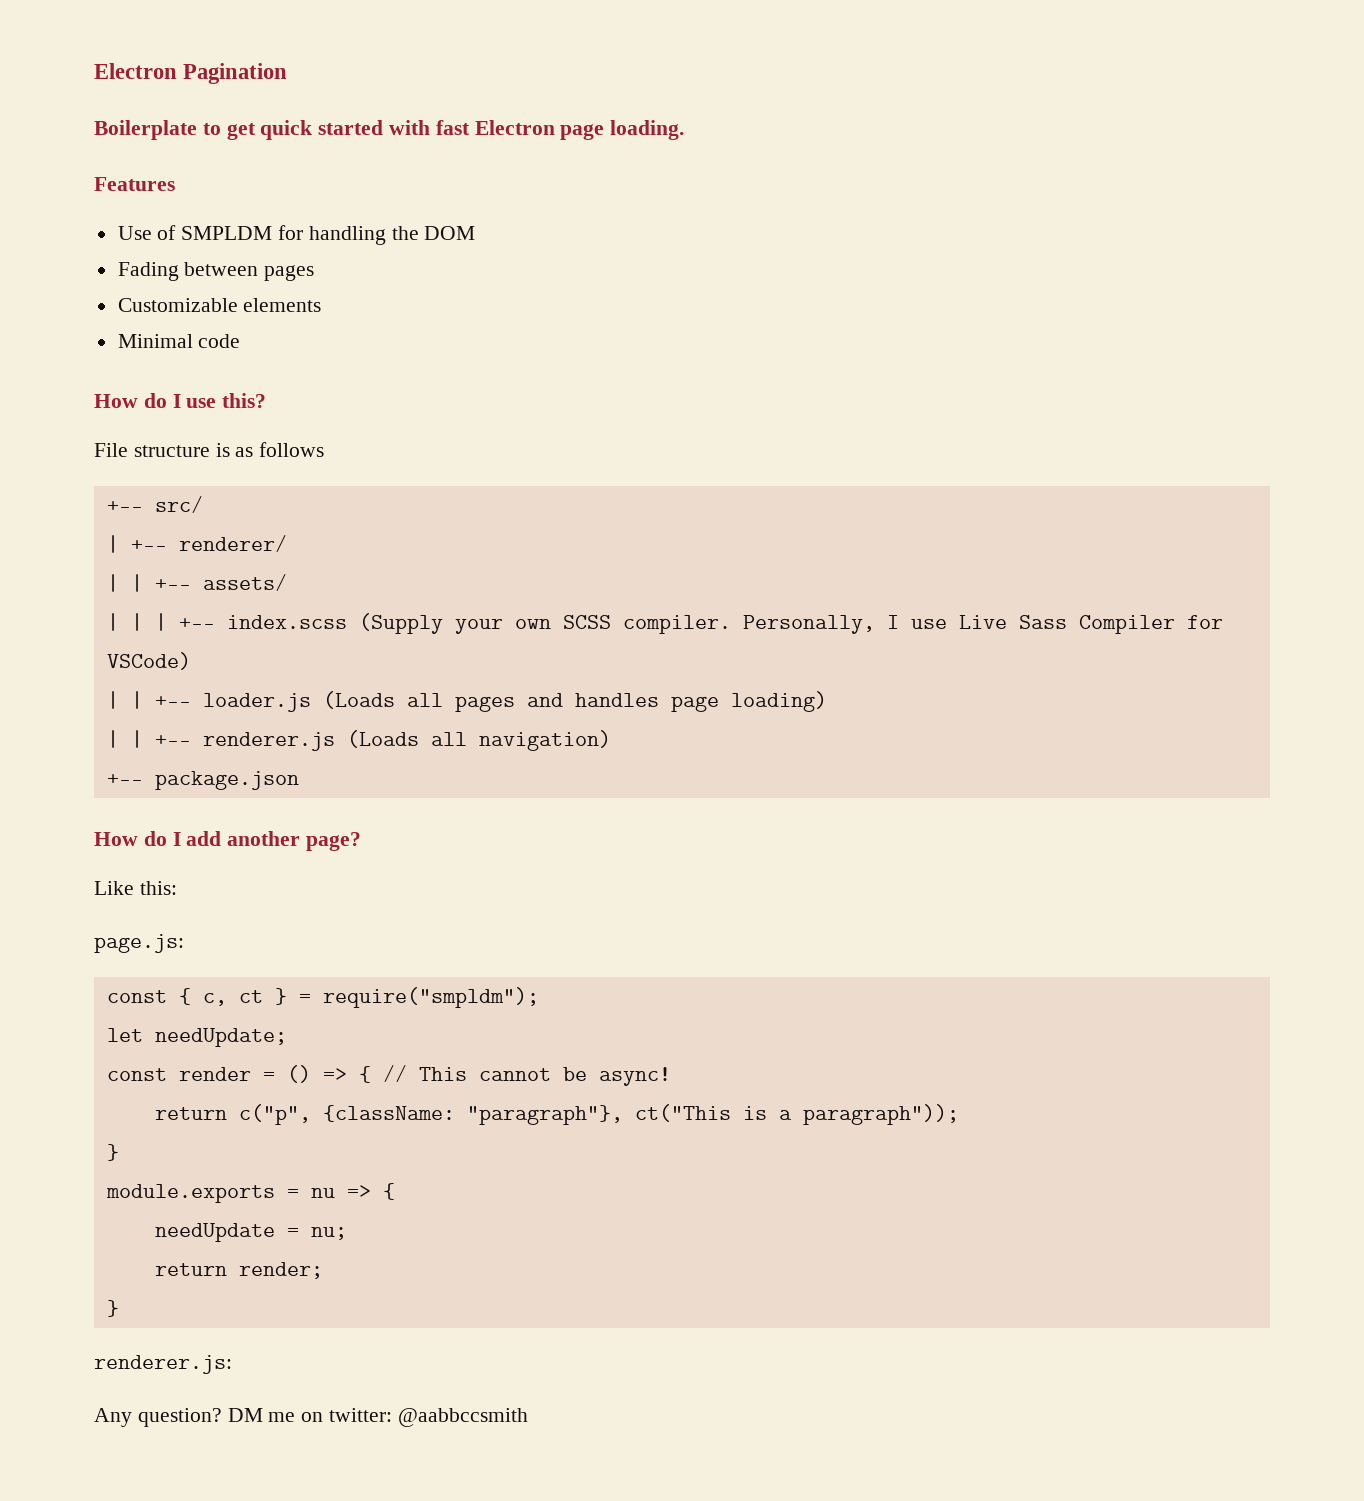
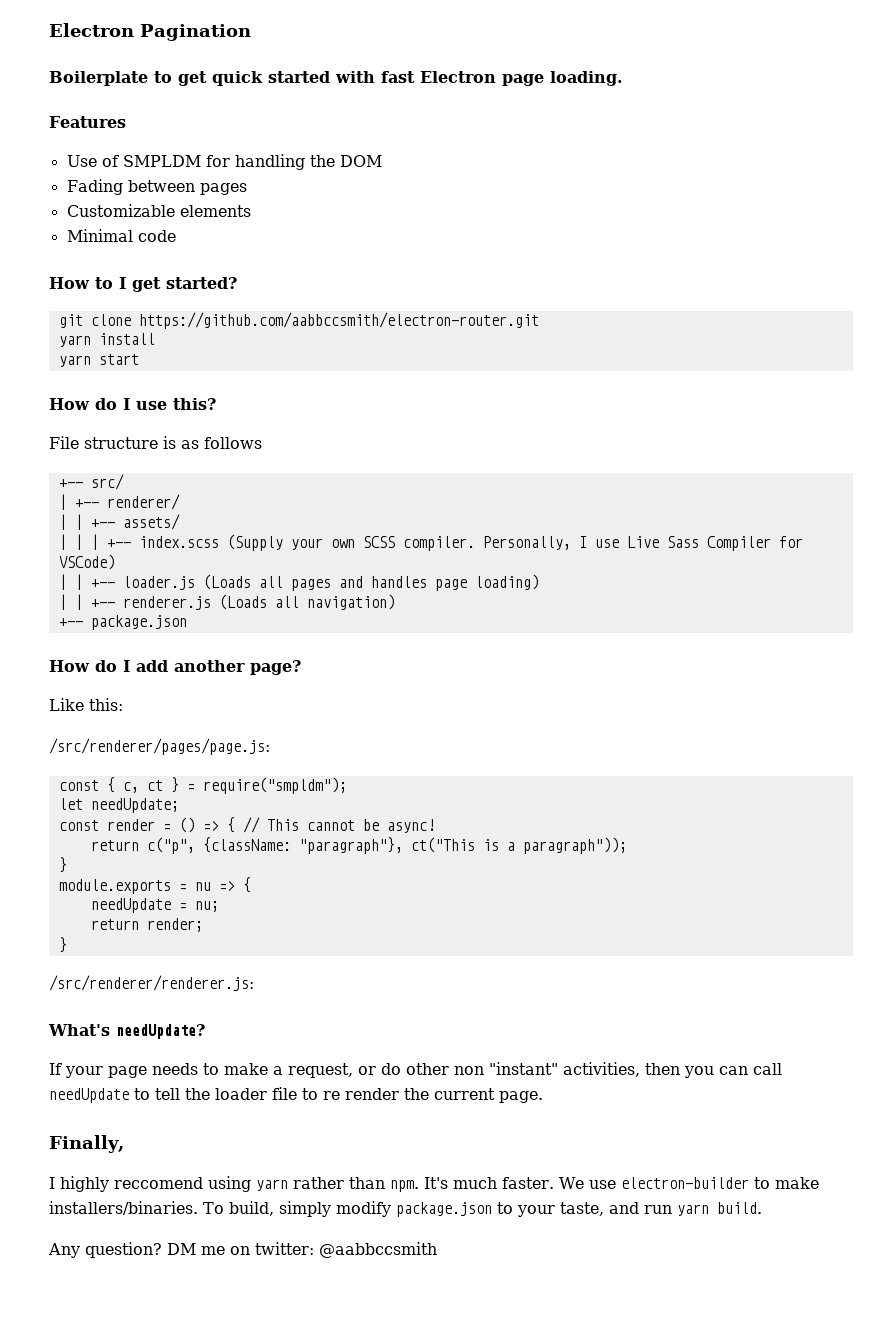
+ How to I get started?
+ git clone https://github.com/aabbccsmith/electron-router.git
+ yarn install
+ yarn start
- page.js:
+ /src/renderer/pages/page.js:
- renderer.js:
+ /src/renderer/renderer.js:
+ What's needUpdate?
+ If your page needs to make a request, or do other non "instant" activities, then you can call needUpdate to tell the loader file to re render the current page.
+ Finally,
+ I highly reccomend using yarn rather than npm. It's much faster. We use electron-builder to make installers/binaries. To build, simply modify package.json to your taste, and run yarn build.

